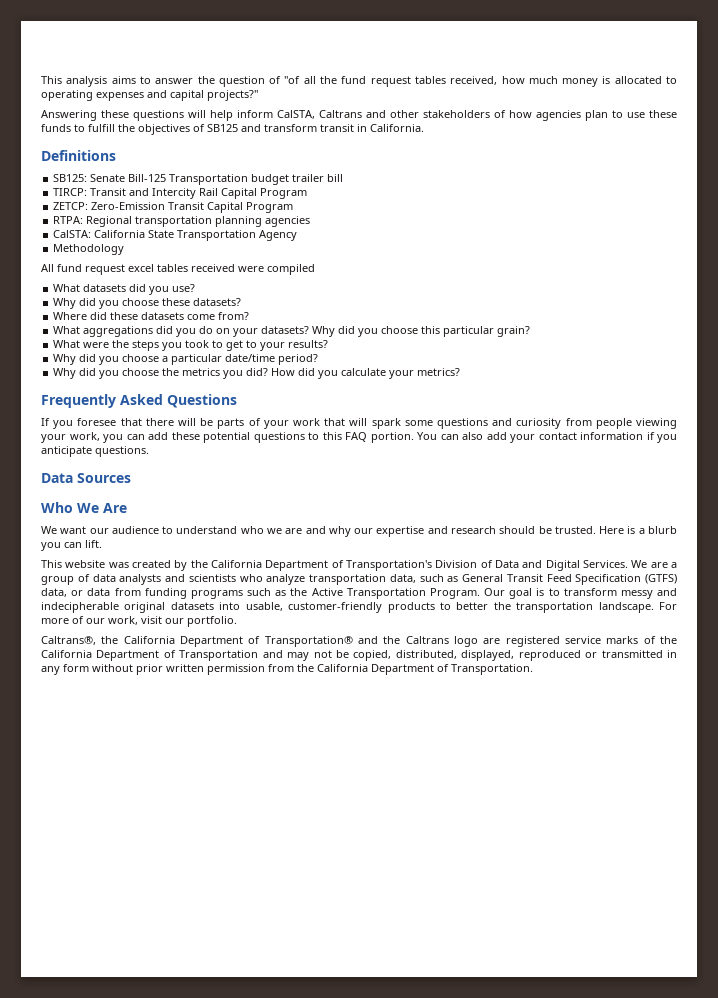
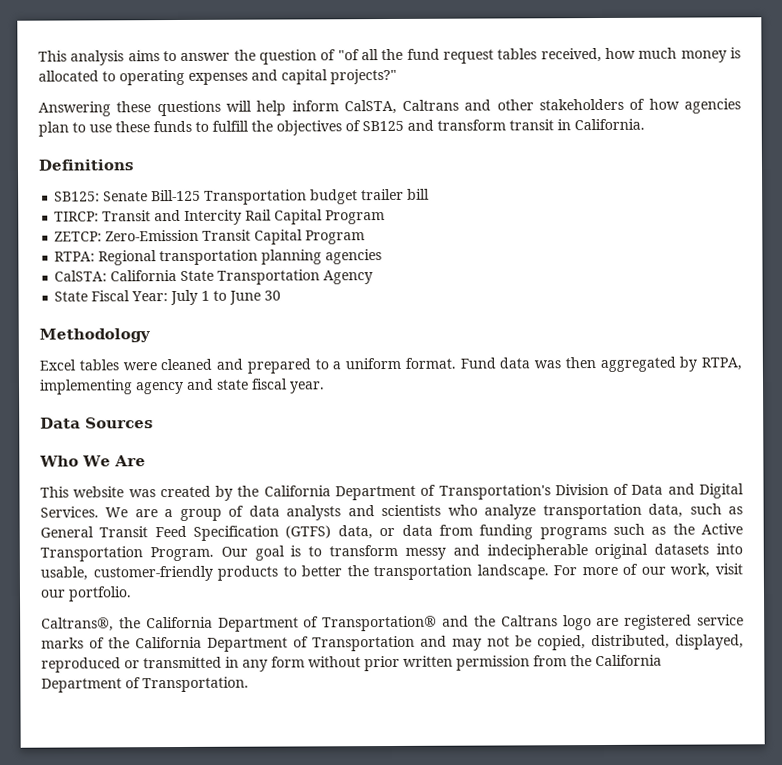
+ State Fiscal Year: July 1 to June 30
  Methodology
- All fund request excel tables received were compiled
- What datasets did you use?
- Why did you choose these datasets?
- Where did these datasets come from?
- What aggregations did you do on your datasets? Why did you choose this particular grain?
- What were the steps you took to get to your results?
- Why did you choose a particular date/time period?
- Why did you choose the metrics you did? How did you calculate your metrics?
- Frequently Asked Questions
- If you foresee that there will be parts of your work that will spark some questions and curiosity from people viewing your work, you can add these potential questions to this FAQ portion. You can also add your contact information if you anticipate questions.
+ Excel tables were cleaned and prepared to a uniform format. Fund data was then aggregated by RTPA, implementing agency and state fiscal year.
- We want our audience to understand who we are and why our expertise and research should be trusted. Here is a blurb you can lift.

